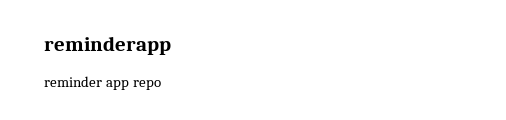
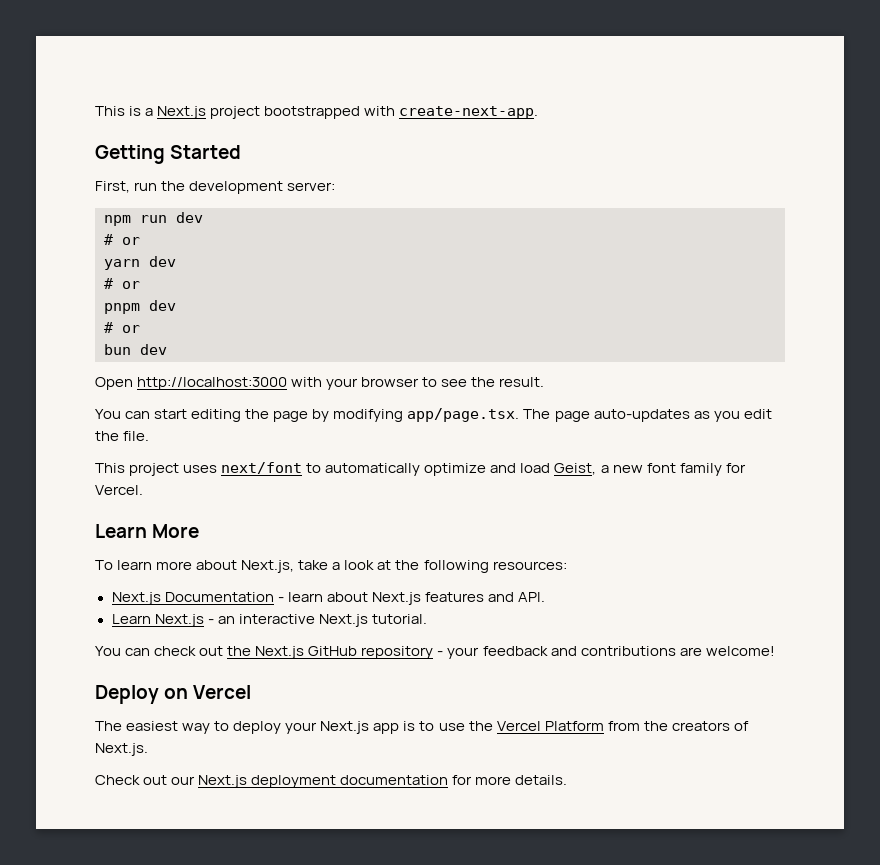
- reminderapp
- reminder app repo
+ This is a Next.js project bootstrapped with create-next-app.
+ Getting Started
+ First, run the development server:
+ npm run dev
+ # or
+ yarn dev
+ # or
+ pnpm dev
+ # or
+ bun dev
+ Open http://localhost:3000 with your browser to see the result.
+ You can start editing the page by modifying app/page.tsx. The page auto-updates as you edit the file.
+ This project uses next/font to automatically optimize and load Geist, a new font family for Vercel.
+ Learn More
+ To learn more about Next.js, take a look at the following resources:
+ Next.js Documentation - learn about Next.js features and API.
+ Learn Next.js - an interactive Next.js tutorial.
+ You can check out the Next.js GitHub repository - your feedback and contributions are welcome!
+ Deploy on Vercel
+ The easiest way to deploy your Next.js app is to use the Vercel Platform from the creators of Next.js.
+ Check out our Next.js deployment documentation for more details.

